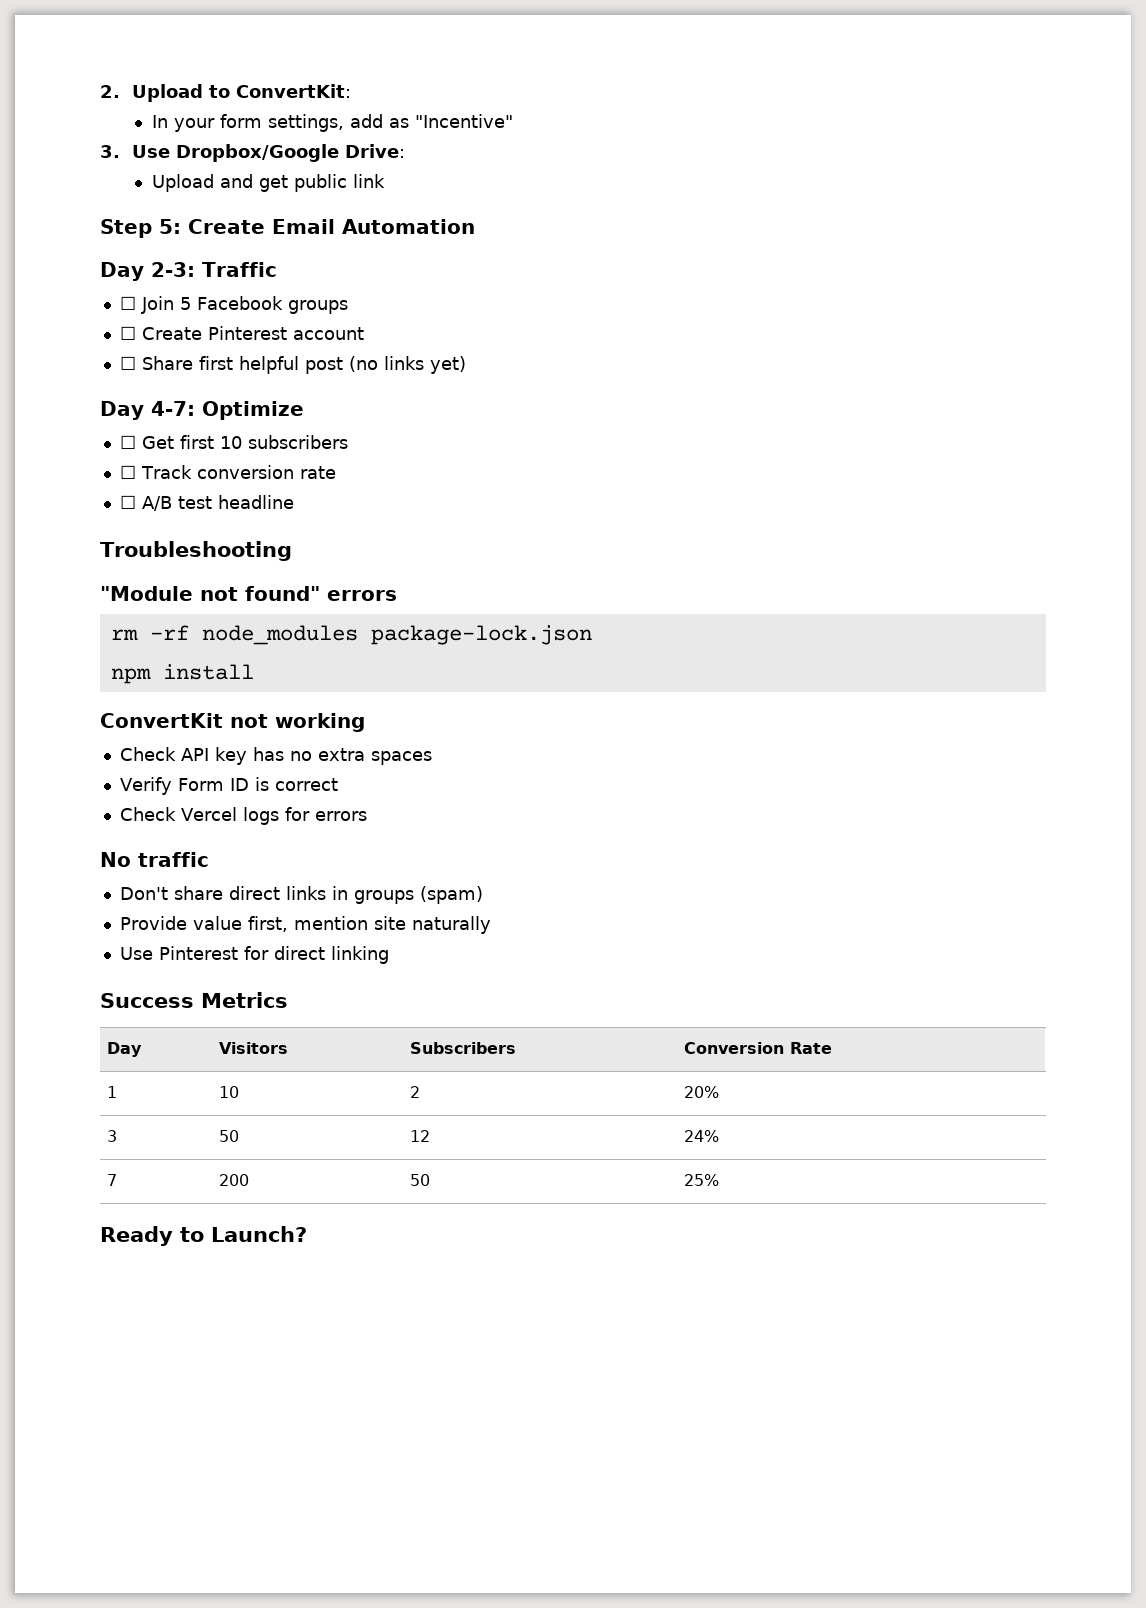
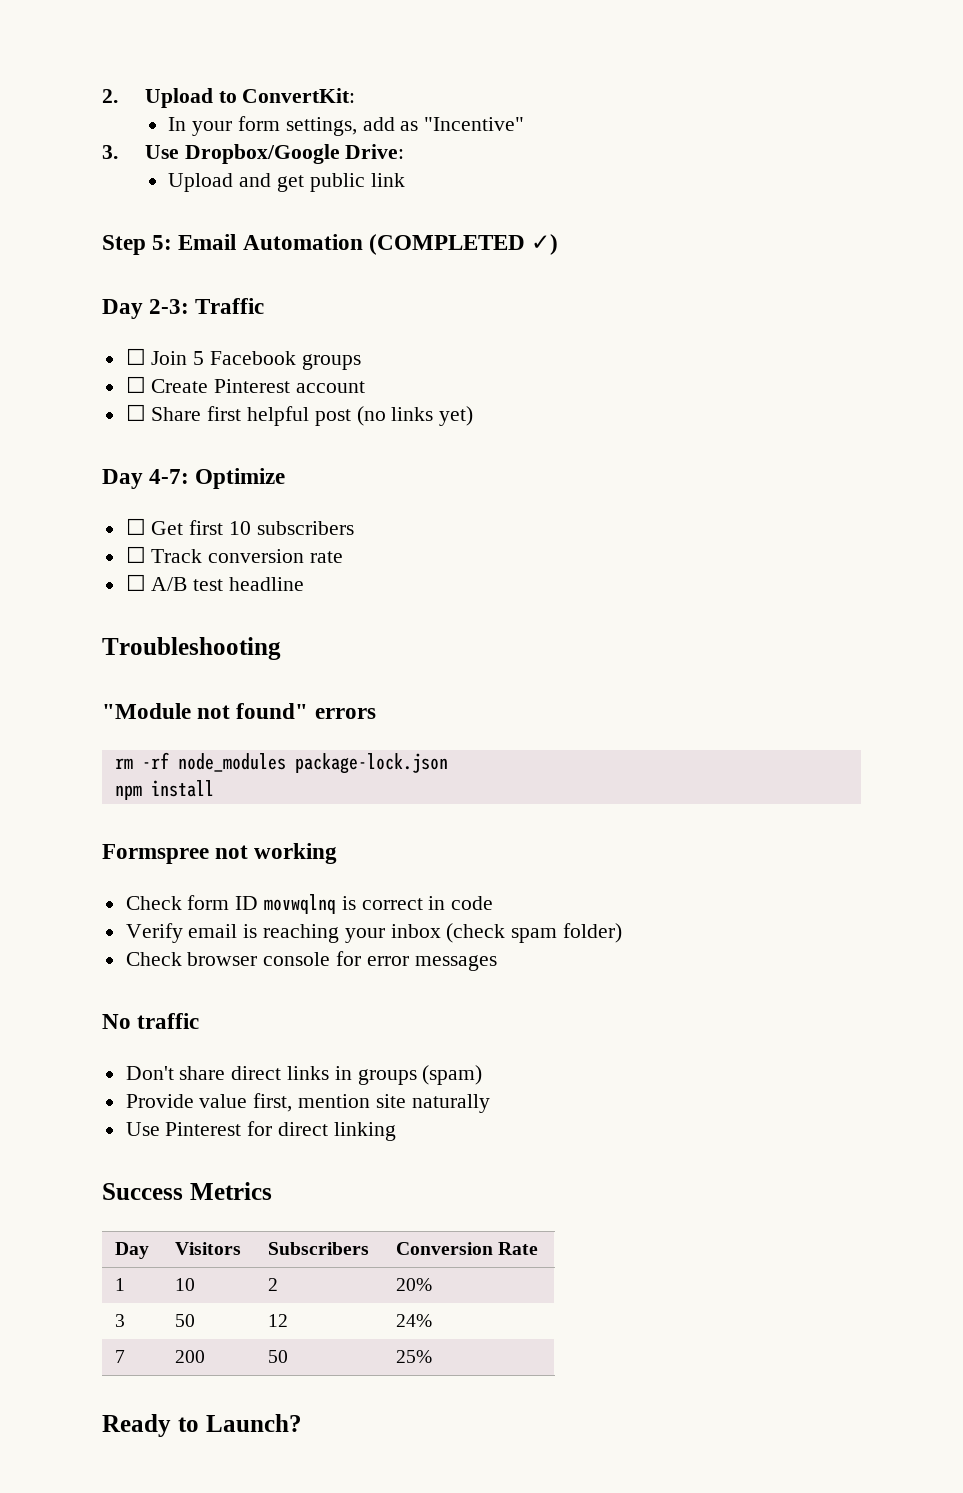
- Step 5: Create Email Automation
+ Step 5: Email Automation (COMPLETED ✓)
- ConvertKit not working
+ Formspree not working
- Check API key has no extra spaces
- Verify Form ID is correct
- Check Vercel logs for errors
+ Check form ID movwqlnq is correct in code
+ Verify email is reaching your inbox (check spam folder)
+ Check browser console for error messages

